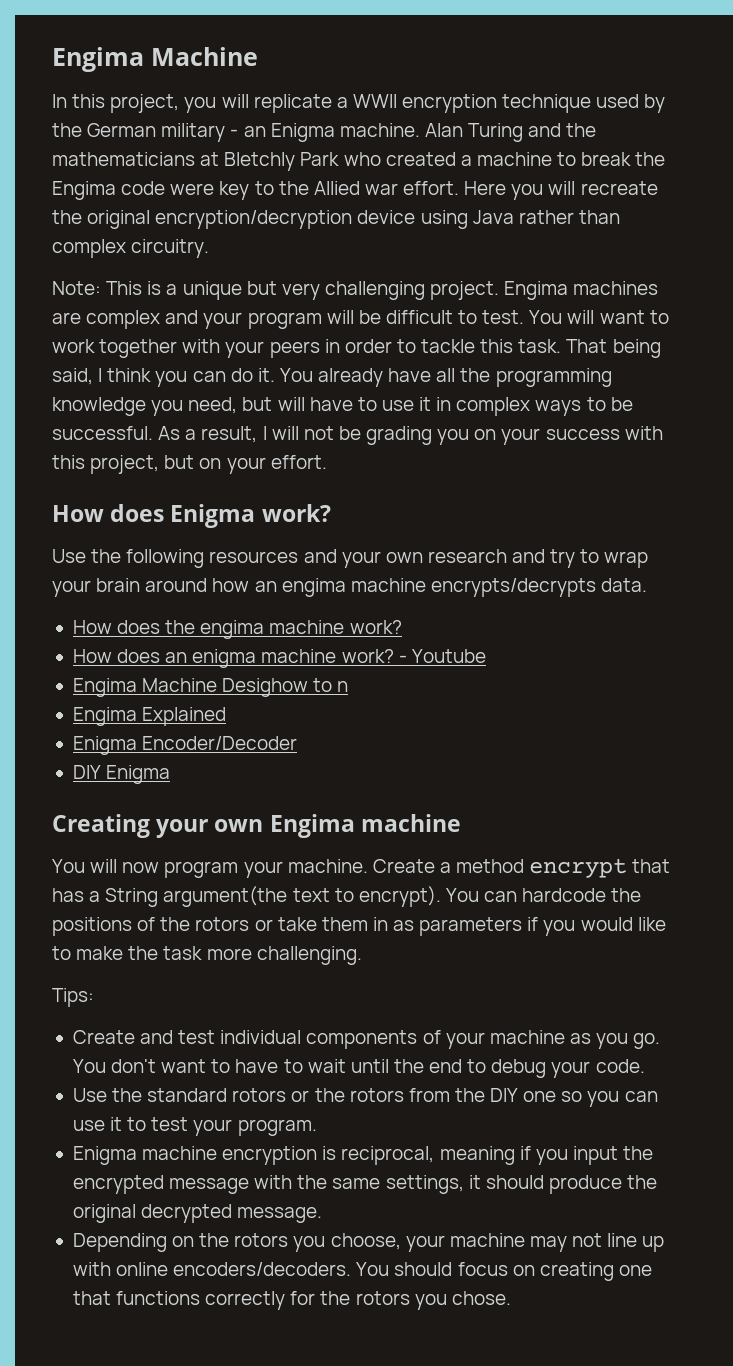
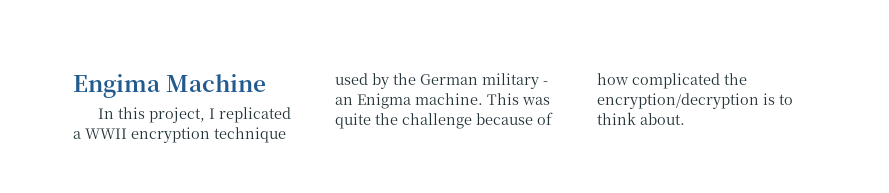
- In this project, you will replicate a WWII encryption technique used by the German military - an Enigma machine.
+ In this project, I replicated a WWII encryption technique used by the German military - an Enigma machine.
- Alan Turing and the mathematicians at Bletchly Park who created a machine to break the Engima code were key to the Allied war effort. Here you will recreate the original encryption/decryption device using Java rather than complex circuitry.
- Note: This is a unique but very challenging project. Engima machines are complex and your program will be difficult to test. You will want to work together with your peers in order to tackle this task. That being said, I think you can do it. You already have all the programming knowledge you need, but will have to use it in complex ways to be successful. As a result, I will not be grading you on your success with this project, but on your effort.
- How does Enigma work?
- Use the following resources and your own research and try to wrap your brain around how an engima machine encrypts/decrypts data.
- How does the engima machine work?
- How does an enigma machine work? - Youtube
- Engima Machine Desighow to n
- Engima Explained
- Enigma Encoder/Decoder
- DIY Enigma
- Creating your own Engima machine
- You will now program your machine. Create a method encrypt that has a String argument(the text to encrypt). You can hardcode the positions of the rotors or take them in as parameters if you would like to make the task more challenging.
- Tips:
- Create and test individual components of your machine as you go. You don't want to have to wait until the end to debug your code.
- Use the standard rotors or the rotors from the DIY one so you can use it to test your program.
- Enigma machine encryption is reciprocal, meaning if you input the encrypted message with the same settings, it should produce the original decrypted message.
- Depending on the rotors you choose, your machine may not line up with online encoders/decoders. You should focus on creating one that functions correctly for the rotors you chose.
+ This was quite the challenge because of how complicated the encryption/decryption is to think about.

